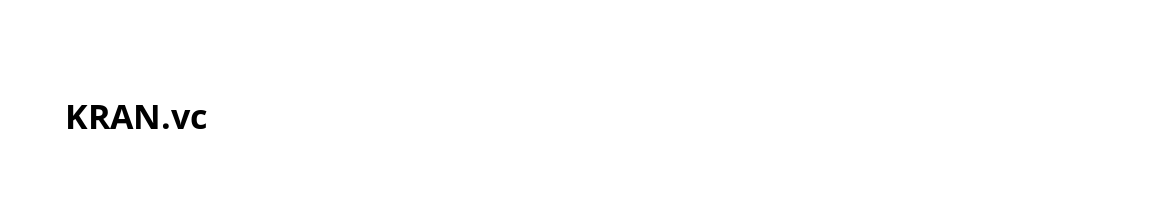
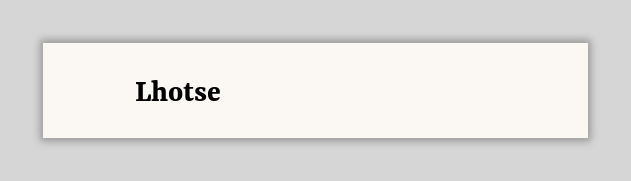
- KRAN.vc
+ Lhotse

